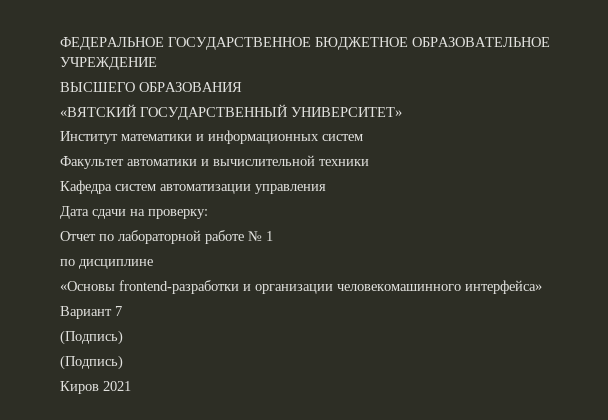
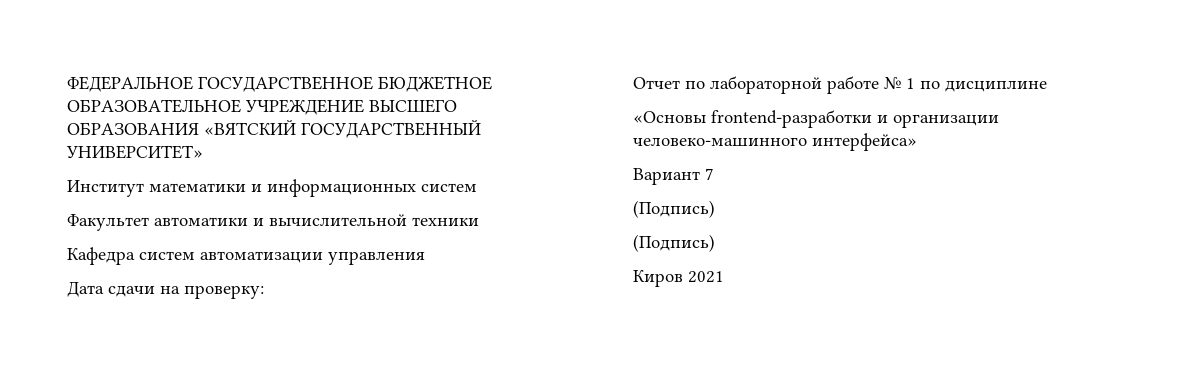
- ФЕДЕРАЛЬНОЕ ГОСУДАРСТВЕННОЕ БЮДЖЕТНОЕ ОБРАЗОВАТЕЛЬНОЕ УЧРЕЖДЕНИЕ
- ВЫСШЕГО ОБРАЗОВАНИЯ
- «ВЯТСКИЙ ГОСУДАРСТВЕННЫЙ УНИВЕРСИТЕТ»
+ ФЕДЕРАЛЬНОЕ ГОСУДАРСТВЕННОЕ БЮДЖЕТНОЕ ОБРАЗОВАТЕЛЬНОЕ УЧРЕЖДЕНИЕ ВЫСШЕГО ОБРАЗОВАНИЯ «ВЯТСКИЙ ГОСУДАРСТВЕННЫЙ УНИВЕРСИТЕТ»
- Отчет по лабораторной работе № 1
- по дисциплине
+ Отчет по лабораторной работе № 1 по дисциплине
- «Основы frontend-разработки и организации человекомашинного интерфейса»
+ «Основы frontend-разработки и организации человеко-машинного интерфейса»

